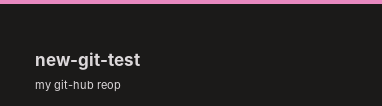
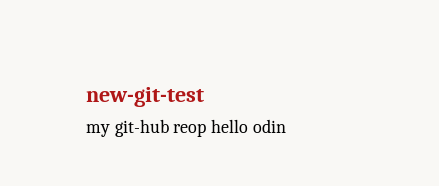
- my git-hub reop
+ my git-hub reop hello odin

